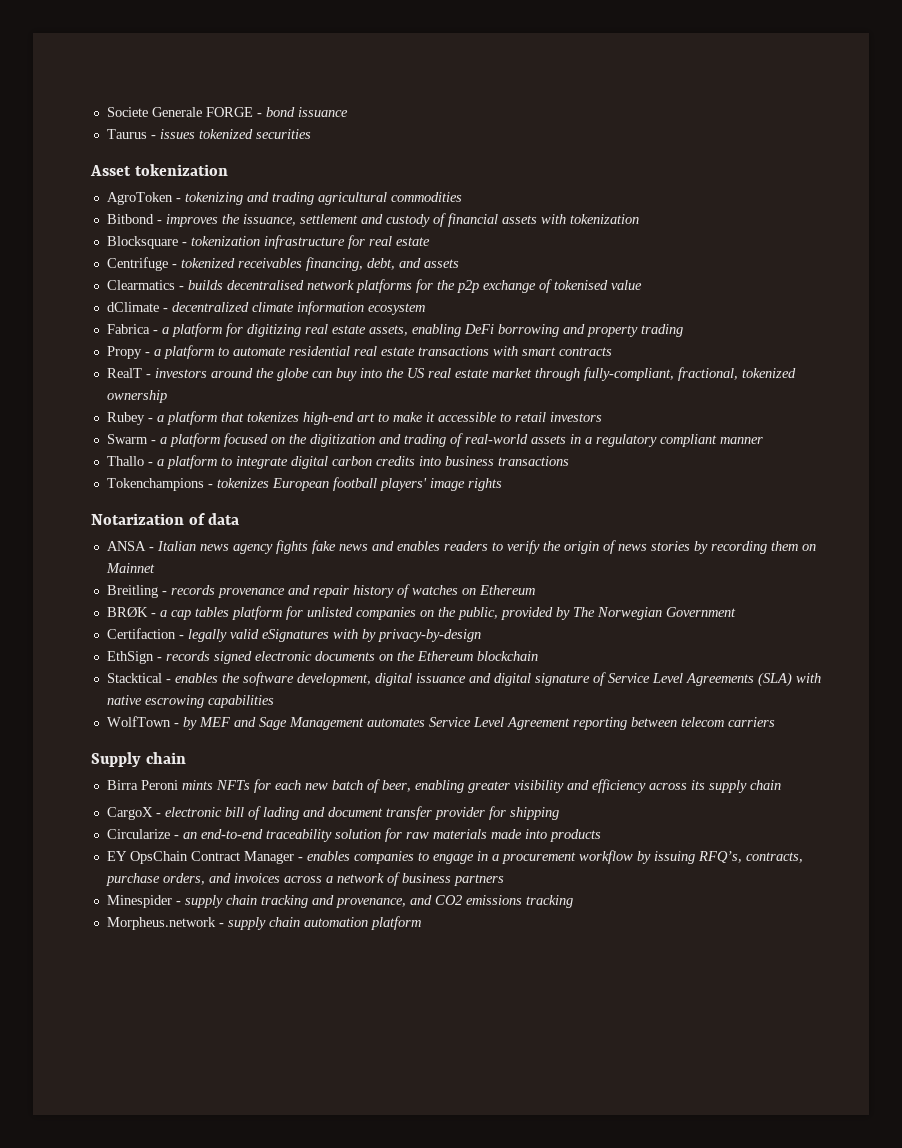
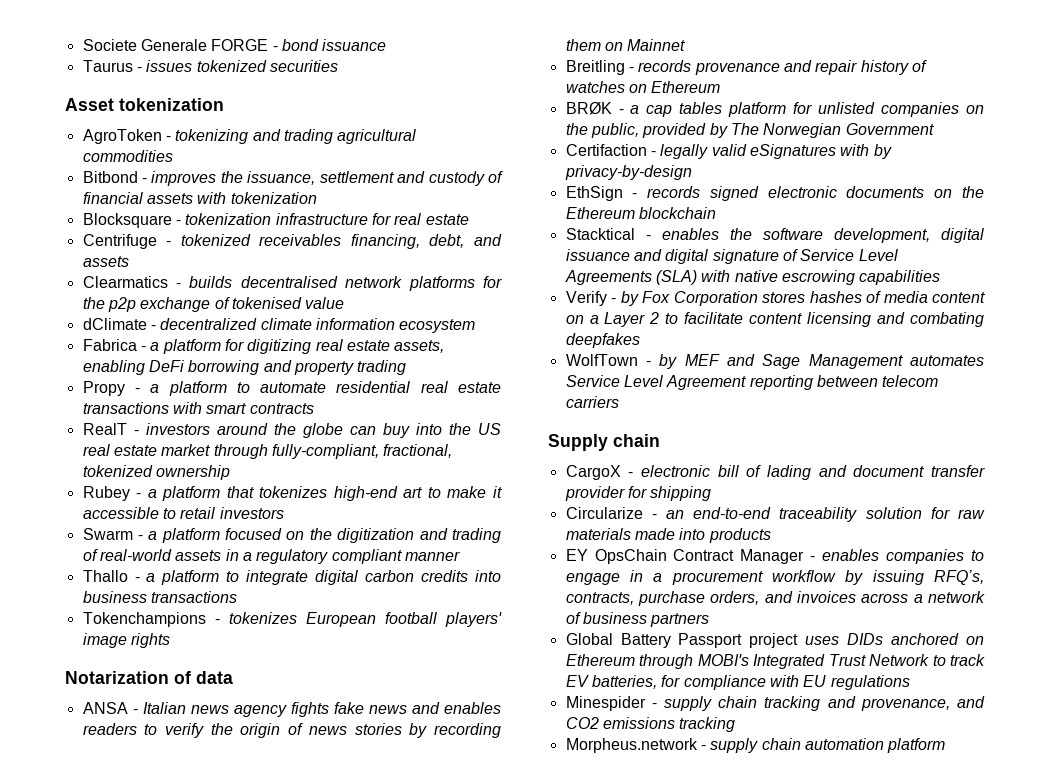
+ Verify - by Fox Corporation stores hashes of media content on a Layer 2 to facilitate content licensing and combating deepfakes
- Birra Peroni mints NFTs for each new batch of beer, enabling greater visibility and efficiency across its supply chain
+ Global Battery Passport project uses DIDs anchored on Ethereum through MOBI's Integrated Trust Network to track EV batteries, for compliance with EU regulations

